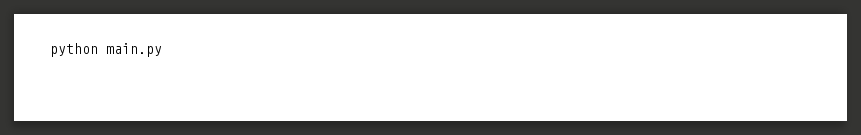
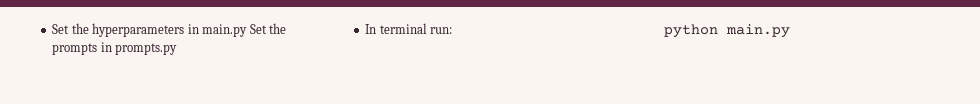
+ Set the hyperparameters in main.py Set the prompts in prompts.py
+ In terminal run:

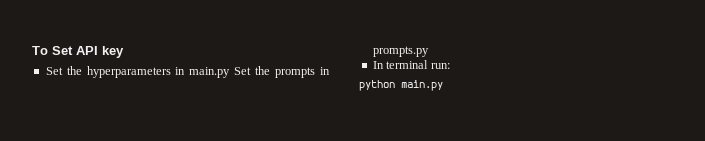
+ To Set API key

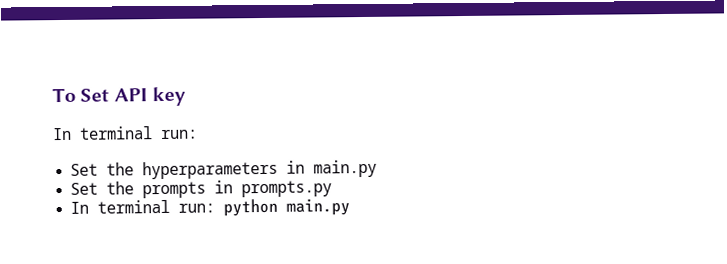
  To Set API key
+ In terminal run:
- Set the hyperparameters in main.py Set the prompts in prompts.py
+ Set the hyperparameters in main.py
+ Set the prompts in prompts.py
- In terminal run:
- python main.py
+ In terminal run: python main.py

